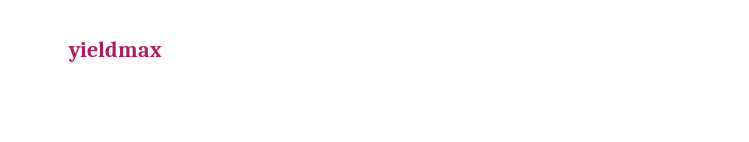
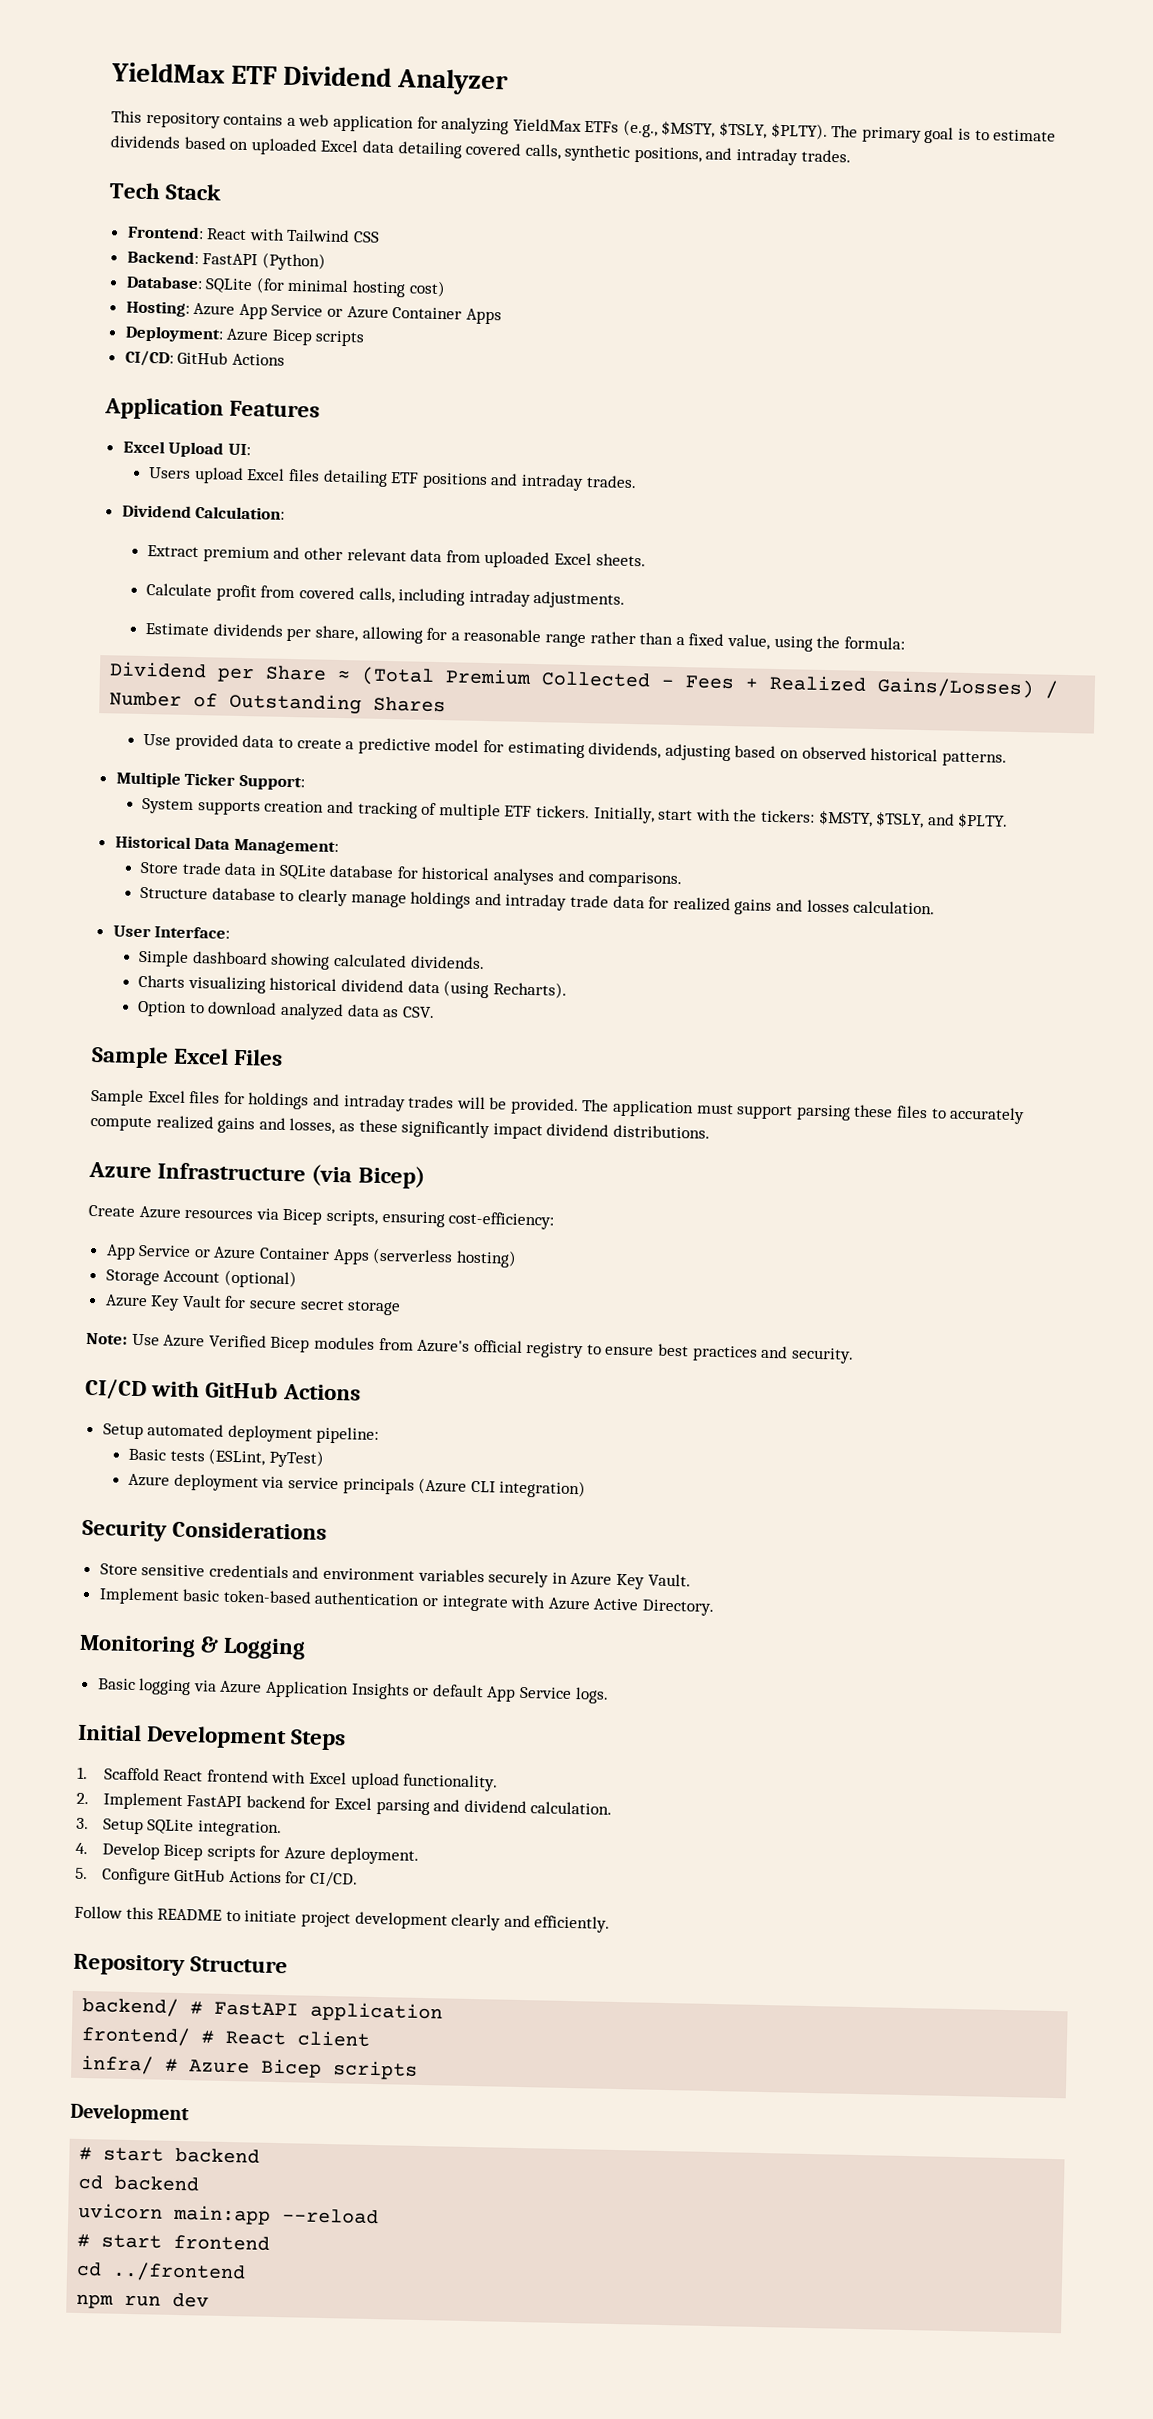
- yieldmax
+ YieldMax ETF Dividend Analyzer
+ This repository contains a web application for analyzing YieldMax ETFs (e.g., $MSTY, $TSLY, $PLTY). The primary goal is to estimate dividends based on uploaded Excel data detailing covered calls, synthetic positions, and intraday trades.
+ Tech Stack
+ Frontend: React with Tailwind CSS
+ Backend: FastAPI (Python)
+ Database: SQLite (for minimal hosting cost)
+ Hosting: Azure App Service or Azure Container Apps
+ Deployment: Azure Bicep scripts
+ CI/CD: GitHub Actions
+ Application Features
+ Excel Upload UI:
+ Users upload Excel files detailing ETF positions and intraday trades.
+ Dividend Calculation:
+ Extract premium and other relevant data from uploaded Excel sheets.
+ Calculate profit from covered calls, including intraday adjustments.
+ Estimate dividends per share, allowing for a reasonable range rather than a fixed value, using the formula:
+ Dividend per Share ≈ (Total Premium Collected - Fees + Realized Gains/Losses) / Number of Outstanding Shares
+ Use provided data to create a predictive model for estimating dividends, adjusting based on observed historical patterns.
+ Multiple Ticker Support:
+ System supports creation and tracking of multiple ETF tickers. Initially, start with the tickers: $MSTY, $TSLY, and $PLTY.
+ Historical Data Management:
+ Store trade data in SQLite database for historical analyses and comparisons.
+ Structure database to clearly manage holdings and intraday trade data for realized gains and losses calculation.
+ User Interface:
+ Simple dashboard showing calculated dividends.
+ Charts visualizing historical dividend data (using Recharts).
+ Option to download analyzed data as CSV.
+ Sample Excel Files
+ Sample Excel files for holdings and intraday trades will be provided. The application must support parsing these files to accurately compute realized gains and losses, as these significantly impact dividend distributions.
+ Azure Infrastructure (via Bicep)
+ Create Azure resources via Bicep scripts, ensuring cost-efficiency:
+ App Service or Azure Container Apps (serverless hosting)
+ Storage Account (optional)
+ Azure Key Vault for secure secret storage
+ Note: Use Azure Verified Bicep modules from Azure's official registry to ensure best practices and security.
+ CI/CD with GitHub Actions
+ Setup automated deployment pipeline:
+ Basic tests (ESLint, PyTest)
+ Azure deployment via service principals (Azure CLI integration)
+ Security Considerations
+ Store sensitive credentials and environment variables securely in Azure Key Vault.
+ Implement basic token-based authentication or integrate with Azure Active Directory.
+ Monitoring & Logging
+ Basic logging via Azure Application Insights or default App Service logs.
+ Initial Development Steps
+ 1. Scaffold React frontend with Excel upload functionality.
+ 2. Implement FastAPI backend for Excel parsing and dividend calculation.
+ 3. Setup SQLite integration.
+ 4. Develop Bicep scripts for Azure deployment.
+ 5. Configure GitHub Actions for CI/CD.
+ Follow this README to initiate project development clearly and efficiently.
+ Repository Structure
+ backend/ # FastAPI application
+ frontend/ # React client
+ infra/ # Azure Bicep scripts
+ Development
+ # start backend
+ cd backend
+ uvicorn main:app --reload
+ # start frontend
+ cd ../frontend
+ npm run dev

